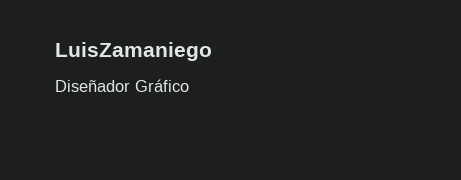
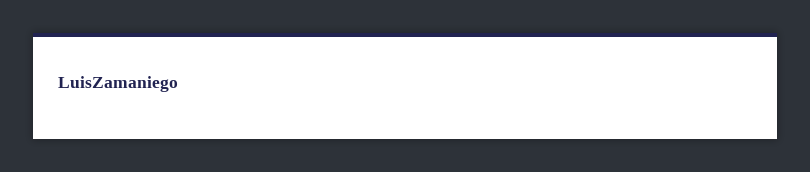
- Diseñador Gráfico

